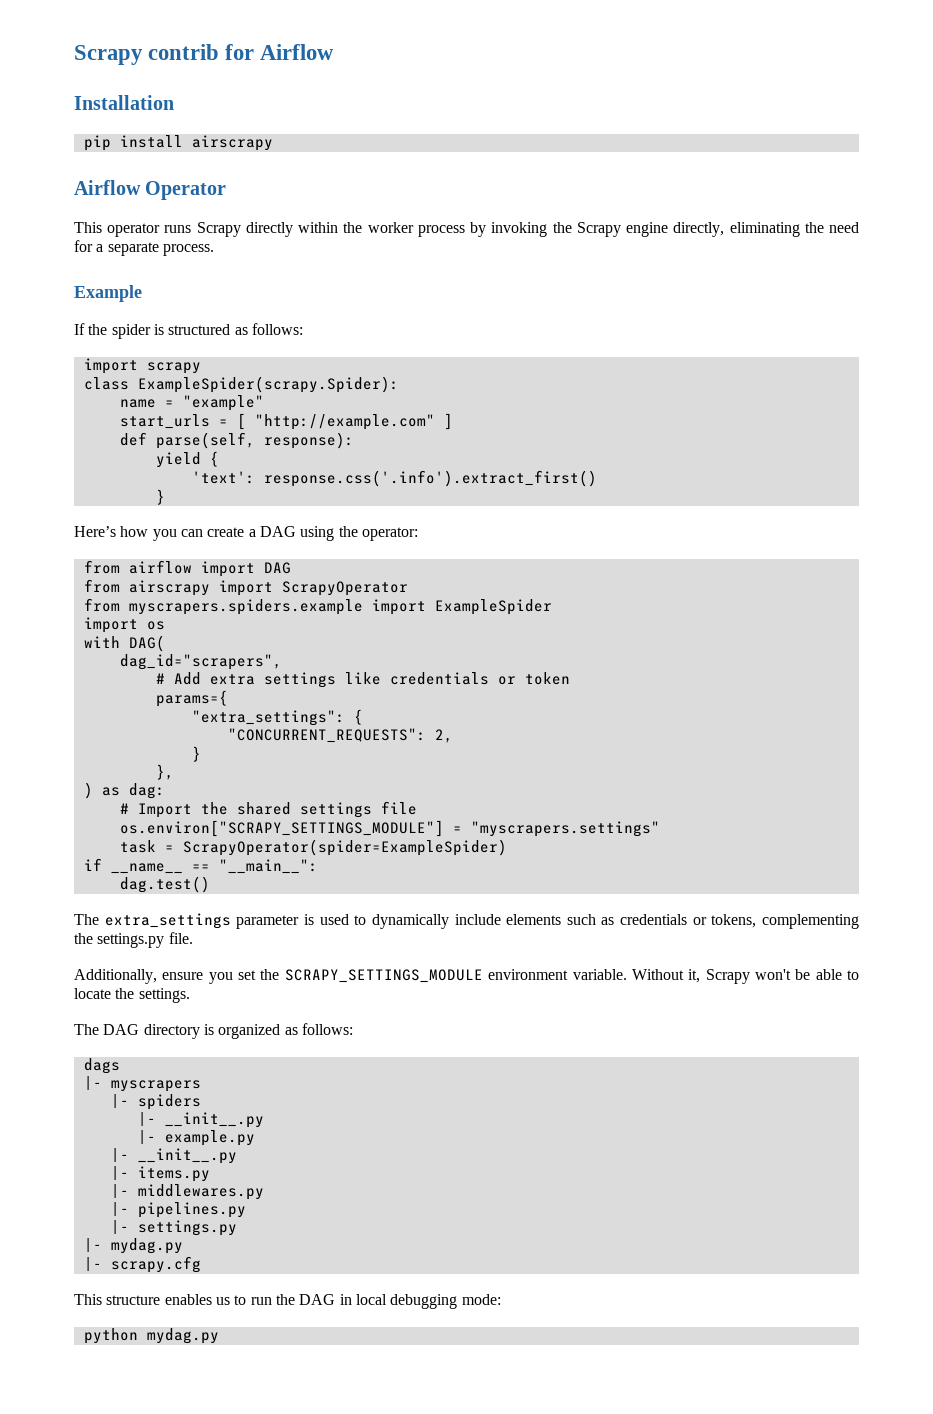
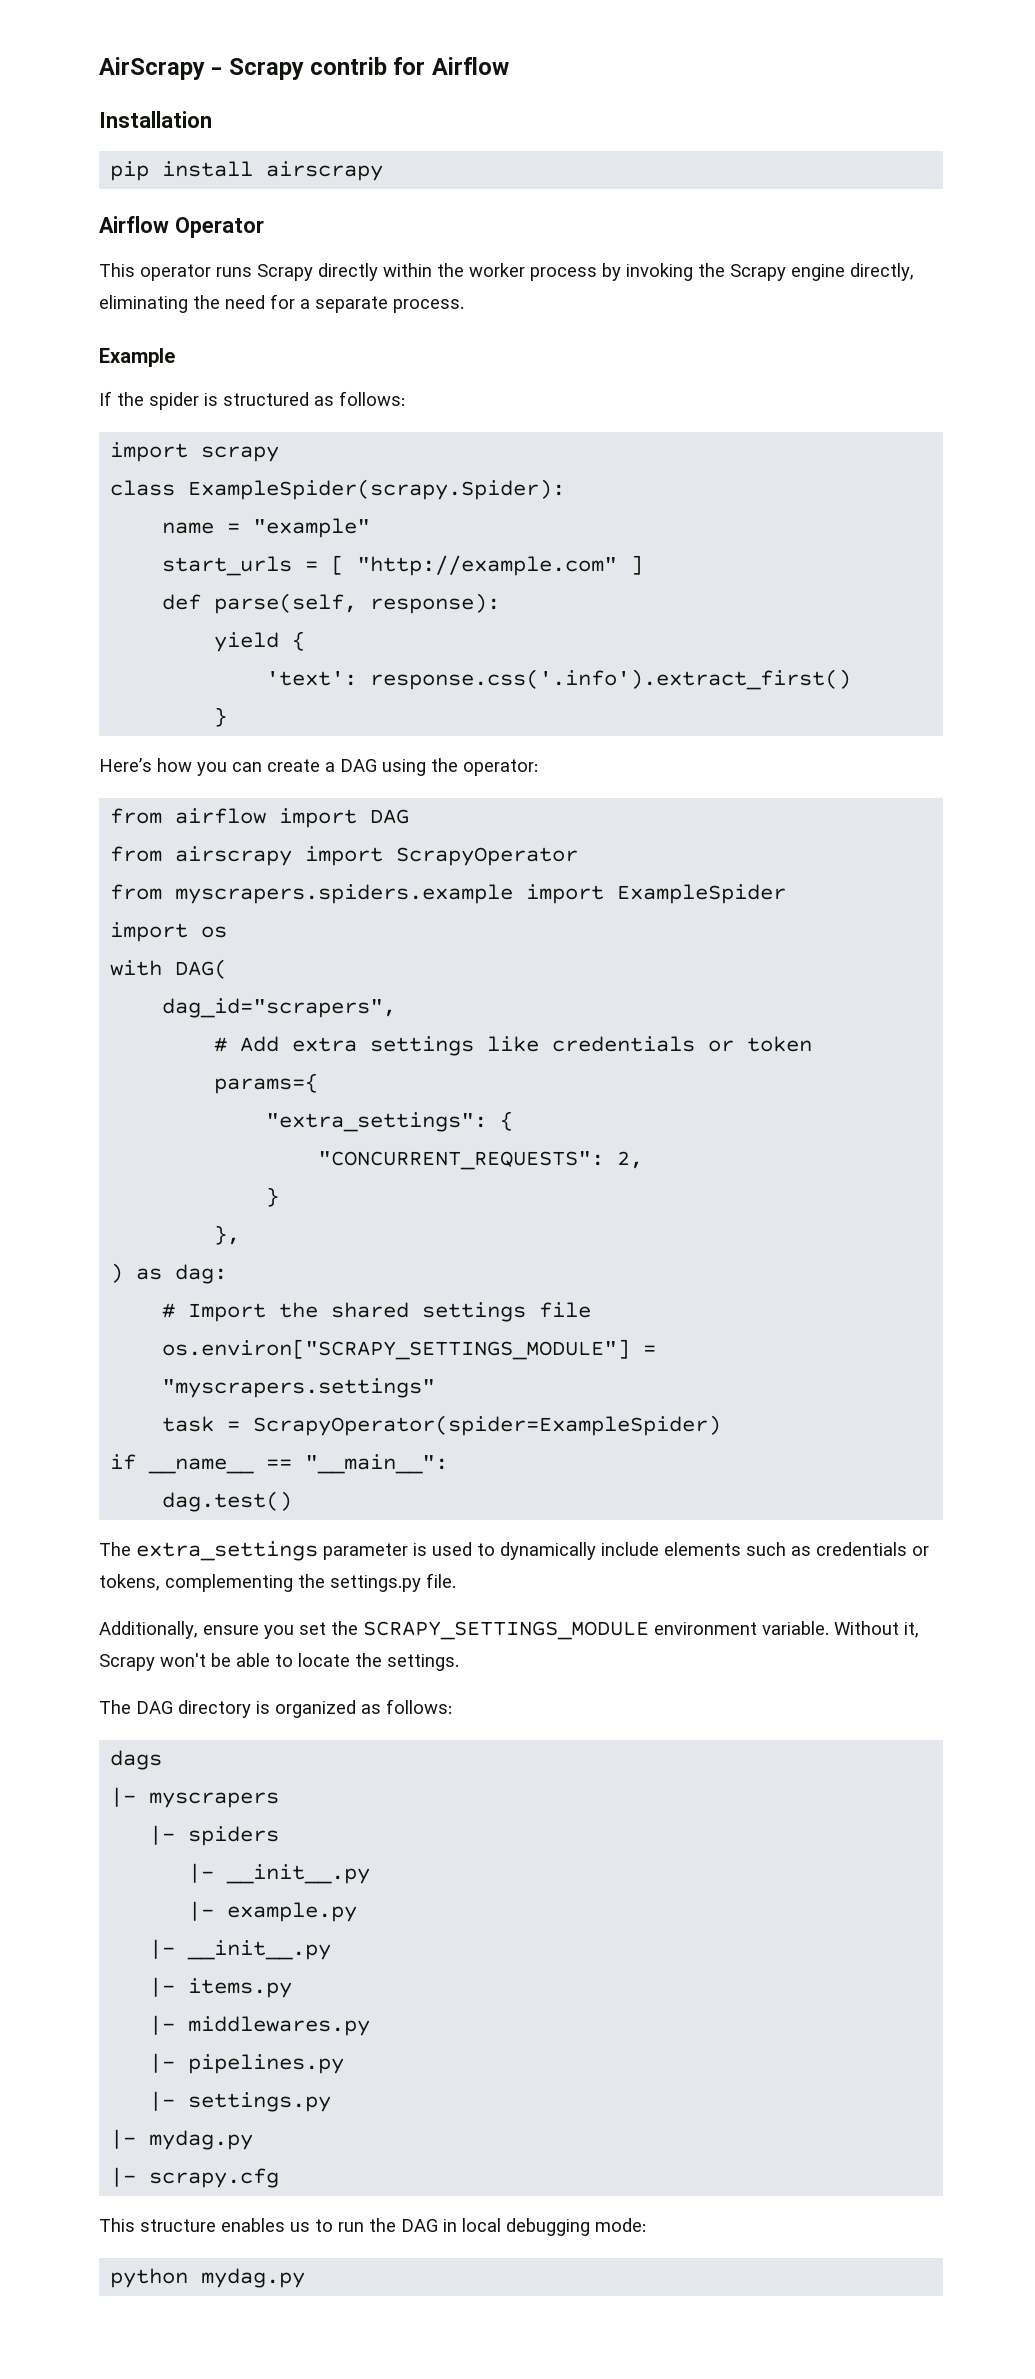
- Scrapy contrib for Airflow
+ AirScrapy - Scrapy contrib for Airflow

